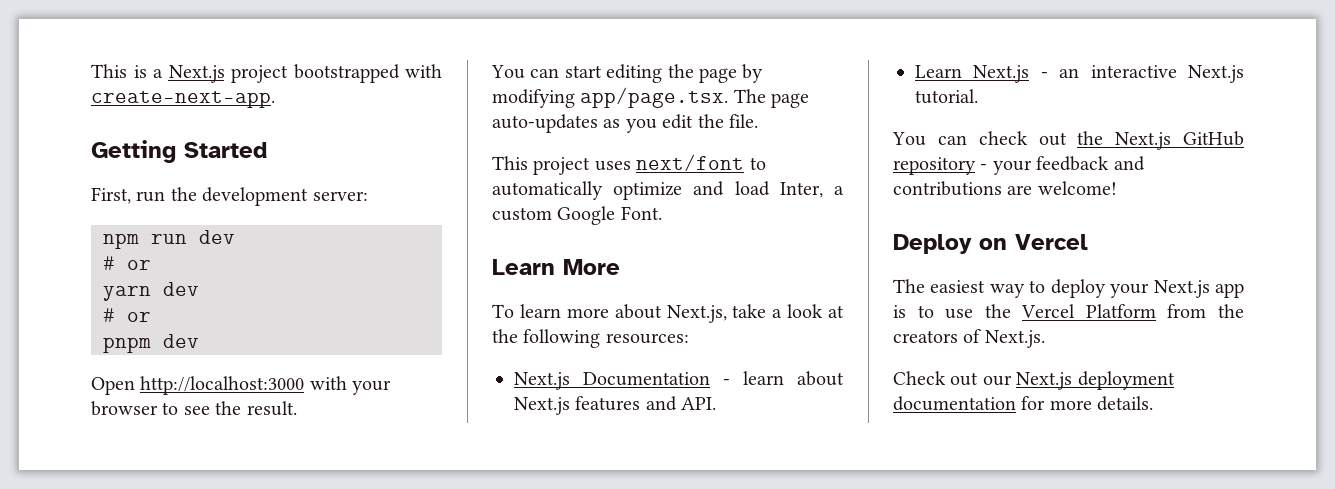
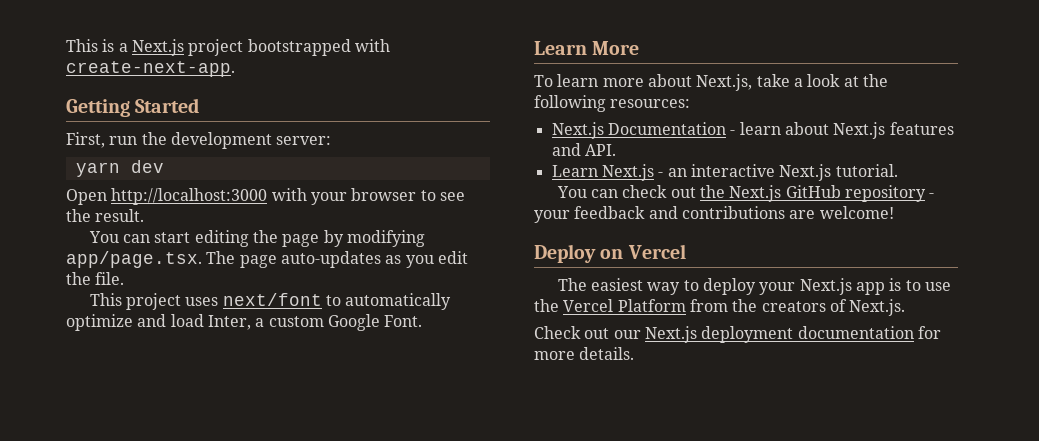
- npm run dev
- # or
  yarn dev
- # or
- pnpm dev

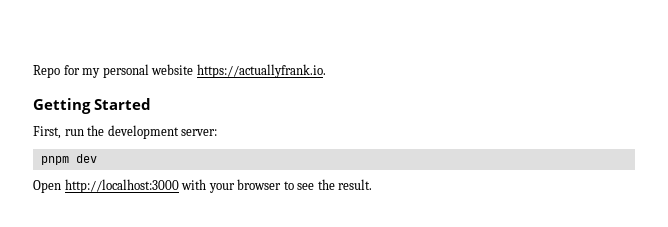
- This is a Next.js project bootstrapped with create-next-app.
+ Repo for my personal website https://actuallyfrank.io.
- yarn dev
+ pnpm dev
- You can start editing the page by modifying app/page.tsx. The page auto-updates as you edit the file.
- This project uses next/font to automatically optimize and load Inter, a custom Google Font.
- Learn More
- To learn more about Next.js, take a look at the following resources:
- Next.js Documentation - learn about Next.js features and API.
- Learn Next.js - an interactive Next.js tutorial.
- You can check out the Next.js GitHub repository - your feedback and contributions are welcome!
- Deploy on Vercel
- The easiest way to deploy your Next.js app is to use the Vercel Platform from the creators of Next.js.
- Check out our Next.js deployment documentation for more details.

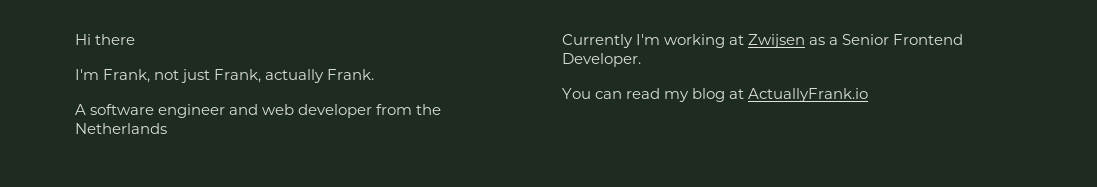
- Repo for my personal website https://actuallyfrank.io.
- Getting Started
- First, run the development server:
- pnpm dev
- Open http://localhost:3000 with your browser to see the result.
+ Hi there
+ I'm Frank, not just Frank, actually Frank.
+ A software engineer and web developer from the Netherlands
+ Currently I'm working at Zwijsen as a Senior Frontend Developer.
+ You can read my blog at ActuallyFrank.io

